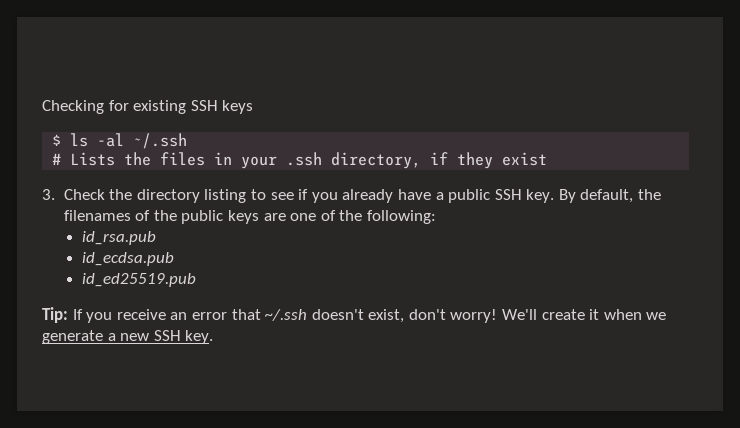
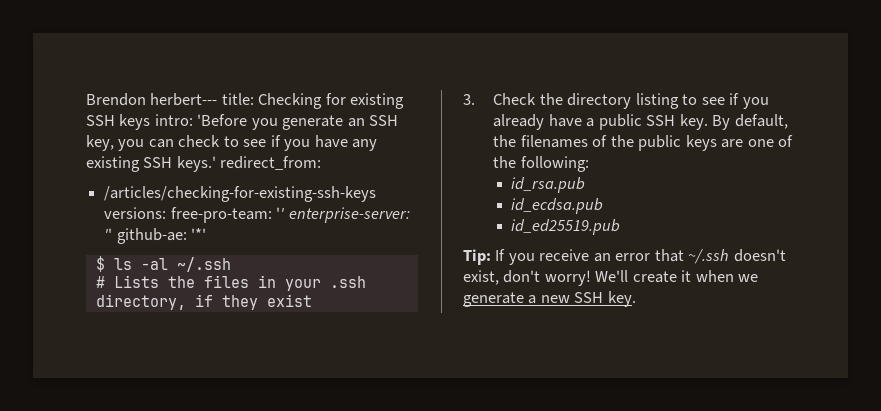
- Checking for existing SSH keys
+ Brendon herbert--- title: Checking for existing SSH keys intro: 'Before you generate an SSH key, you can check to see if you have any existing SSH keys.' redirect_from:
+ /articles/checking-for-existing-ssh-keys versions: free-pro-team: '' enterprise-server: '' github-ae: '*'

